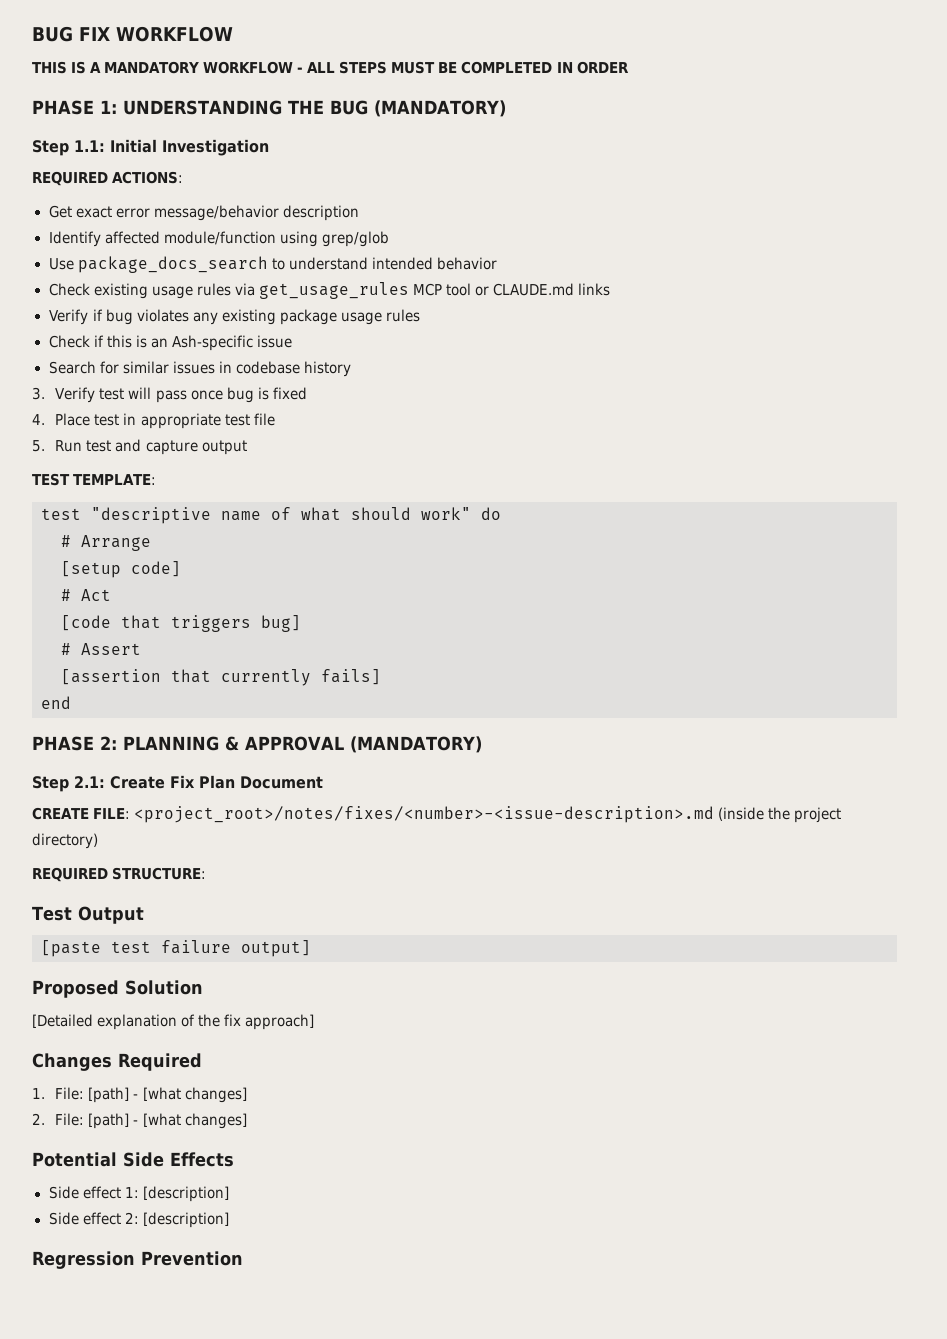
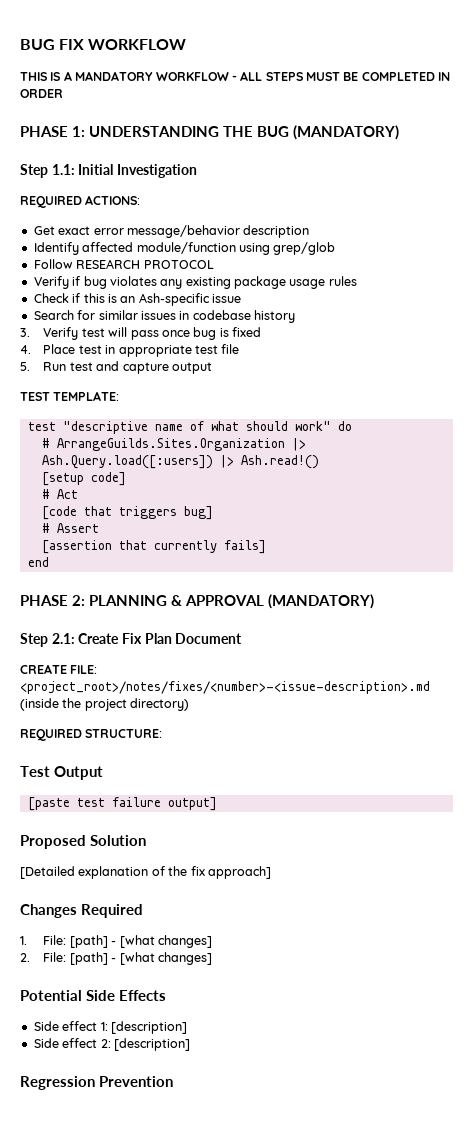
- Use package_docs_search to understand intended behavior
- Check existing usage rules via get_usage_rules MCP tool or CLAUDE.md links
+ Follow RESEARCH PROTOCOL
- # Arrange
+ # ArrangeGuilds.Sites.Organization |> Ash.Query.load([:users]) |> Ash.read!()

